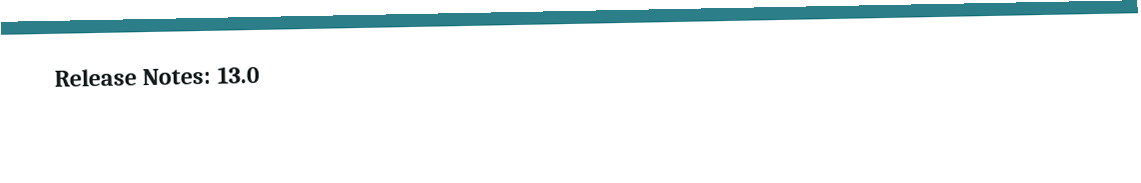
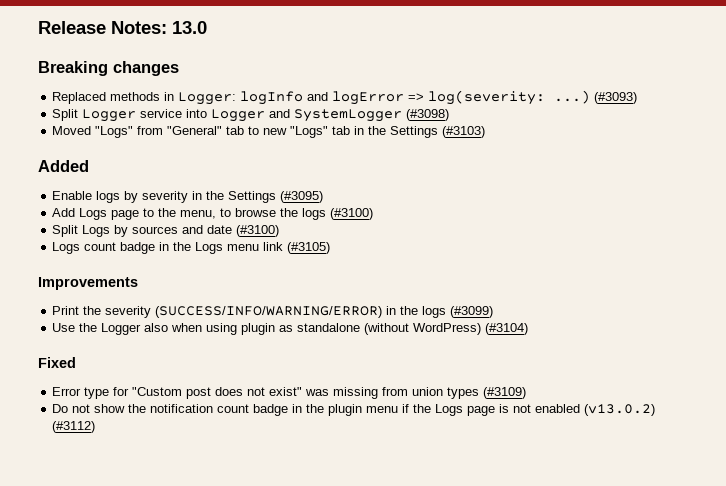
+ Breaking changes
+ Replaced methods in Logger: logInfo and logError => log(severity: ...) (#3093)
+ Split Logger service into Logger and SystemLogger (#3098)
+ Moved "Logs" from "General" tab to new "Logs" tab in the Settings (#3103)
+ Added
+ Enable logs by severity in the Settings (#3095)
+ Add Logs page to the menu, to browse the logs (#3100)
+ Split Logs by sources and date (#3100)
+ Logs count badge in the Logs menu link (#3105)
+ Improvements
+ Print the severity (SUCCESS/INFO/WARNING/ERROR) in the logs (#3099)
+ Use the Logger also when using plugin as standalone (without WordPress) (#3104)
+ Fixed
+ Error type for "Custom post does not exist" was missing from union types (#3109)
+ Do not show the notification count badge in the plugin menu if the Logs page is not enabled (v13.0.2) (#3112)

